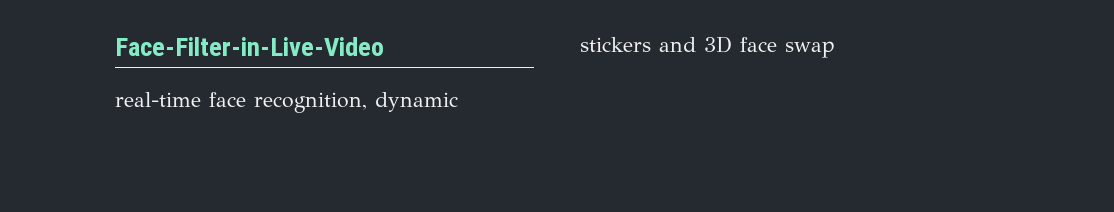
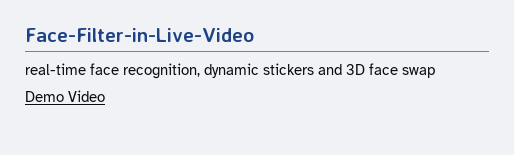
+ Demo Video

